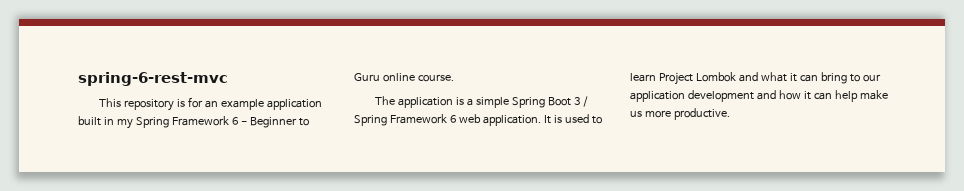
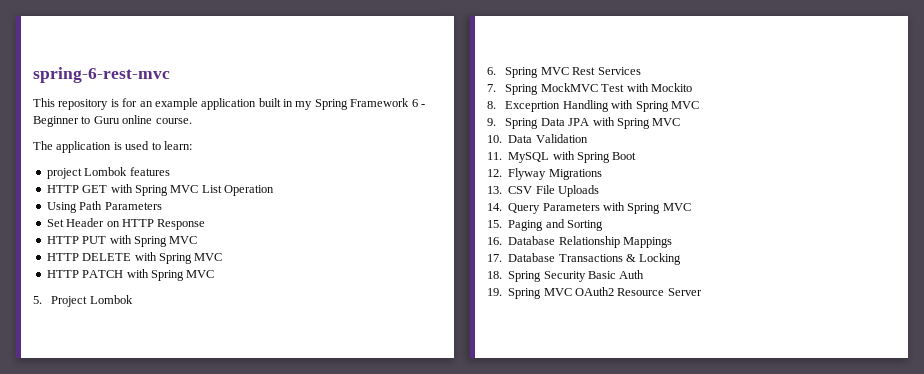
- The application is a simple Spring Boot 3 / Spring Framework 6 web application. It is used to learn Project Lombok and what it can bring to our application development and how it can help make us more productive.
+ The application is used to learn:
+ project Lombok features
+ HTTP GET with Spring MVC List Operation
+ Using Path Parameters
+ Set Header on HTTP Response
+ HTTP PUT with Spring MVC
+ HTTP DELETE with Spring MVC
+ HTTP PATCH with Spring MVC
+ 5. Project Lombok
+ 6. Spring MVC Rest Services
+ 7. Spring MockMVC Test with Mockito
+ 8. Exceprtion Handling with Spring MVC
+ 9. Spring Data JPA with Spring MVC
+ 10. Data Validation
+ 11. MySQL with Spring Boot
+ 12. Flyway Migrations
+ 13. CSV File Uploads
+ 14. Query Parameters with Spring MVC
+ 15. Paging and Sorting
+ 16. Database Relationship Mappings
+ 17. Database Transactions & Locking
+ 18. Spring Security Basic Auth
+ 19. Spring MVC OAuth2 Resource Server

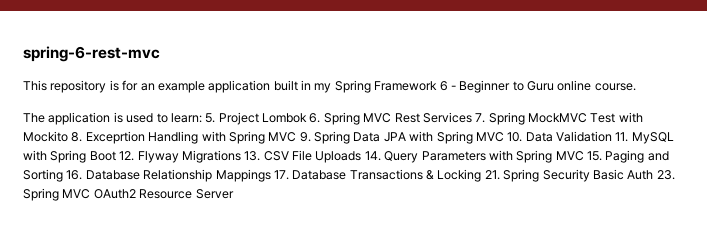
- The application is used to learn:
- project Lombok features
- HTTP GET with Spring MVC List Operation
- Using Path Parameters
- Set Header on HTTP Response
- HTTP PUT with Spring MVC
- HTTP DELETE with Spring MVC
- HTTP PATCH with Spring MVC
- 5. Project Lombok
- 6. Spring MVC Rest Services
- 7. Spring MockMVC Test with Mockito
- 8. Exceprtion Handling with Spring MVC
- 9. Spring Data JPA with Spring MVC
- 10. Data Validation
- 11. MySQL with Spring Boot
- 12. Flyway Migrations
- 13. CSV File Uploads
- 14. Query Parameters with Spring MVC
- 15. Paging and Sorting
- 16. Database Relationship Mappings
- 17. Database Transactions & Locking
- 18. Spring Security Basic Auth
- 19. Spring MVC OAuth2 Resource Server
+ The application is used to learn: 5. Project Lombok 6. Spring MVC Rest Services 7. Spring MockMVC Test with Mockito 8. Exceprtion Handling with Spring MVC 9. Spring Data JPA with Spring MVC 10. Data Validation 11. MySQL with Spring Boot 12. Flyway Migrations 13. CSV File Uploads 14. Query Parameters with Spring MVC 15. Paging and Sorting 16. Database Relationship Mappings 17. Database Transactions & Locking 21. Spring Security Basic Auth 23. Spring MVC OAuth2 Resource Server

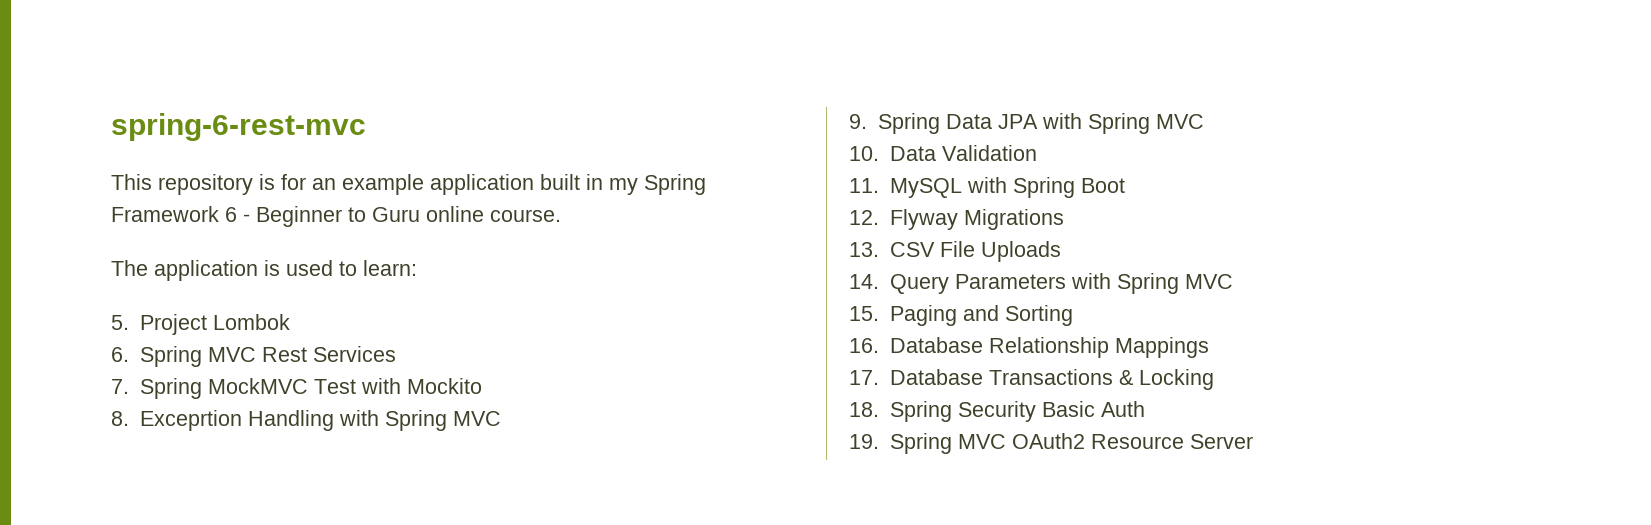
- The application is used to learn: 5. Project Lombok 6. Spring MVC Rest Services 7. Spring MockMVC Test with Mockito 8. Exceprtion Handling with Spring MVC 9. Spring Data JPA with Spring MVC 10. Data Validation 11. MySQL with Spring Boot 12. Flyway Migrations 13. CSV File Uploads 14. Query Parameters with Spring MVC 15. Paging and Sorting 16. Database Relationship Mappings 17. Database Transactions & Locking 21. Spring Security Basic Auth 23. Spring MVC OAuth2 Resource Server
+ The application is used to learn:
+ 5. Project Lombok
+ 6. Spring MVC Rest Services
+ 7. Spring MockMVC Test with Mockito
+ 8. Exceprtion Handling with Spring MVC
+ 9. Spring Data JPA with Spring MVC
+ 10. Data Validation
+ 11. MySQL with Spring Boot
+ 12. Flyway Migrations
+ 13. CSV File Uploads
+ 14. Query Parameters with Spring MVC
+ 15. Paging and Sorting
+ 16. Database Relationship Mappings
+ 17. Database Transactions & Locking
+ 18. Spring Security Basic Auth
+ 19. Spring MVC OAuth2 Resource Server

